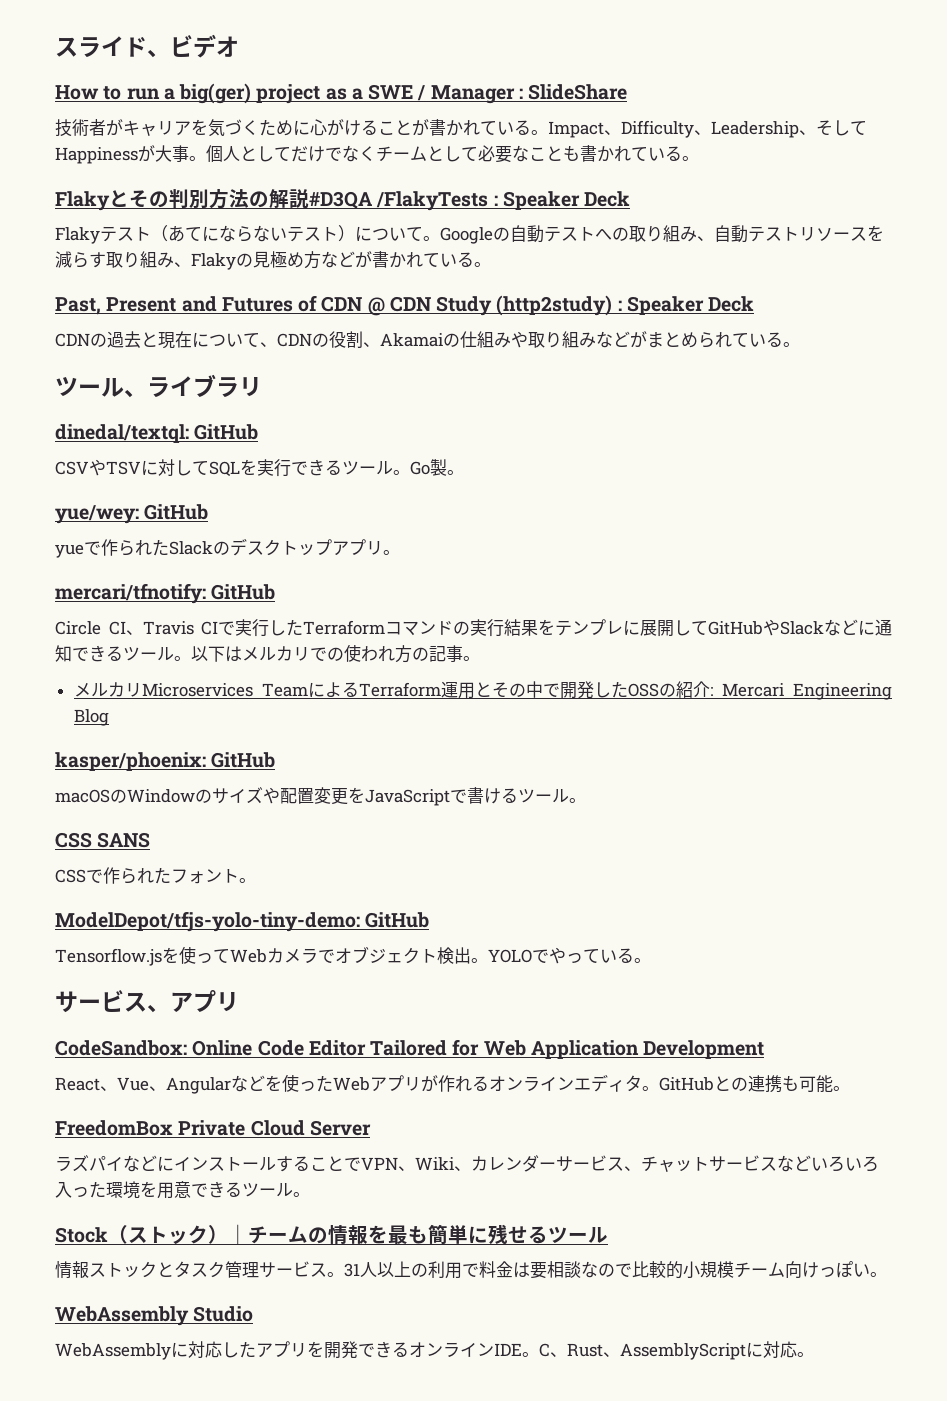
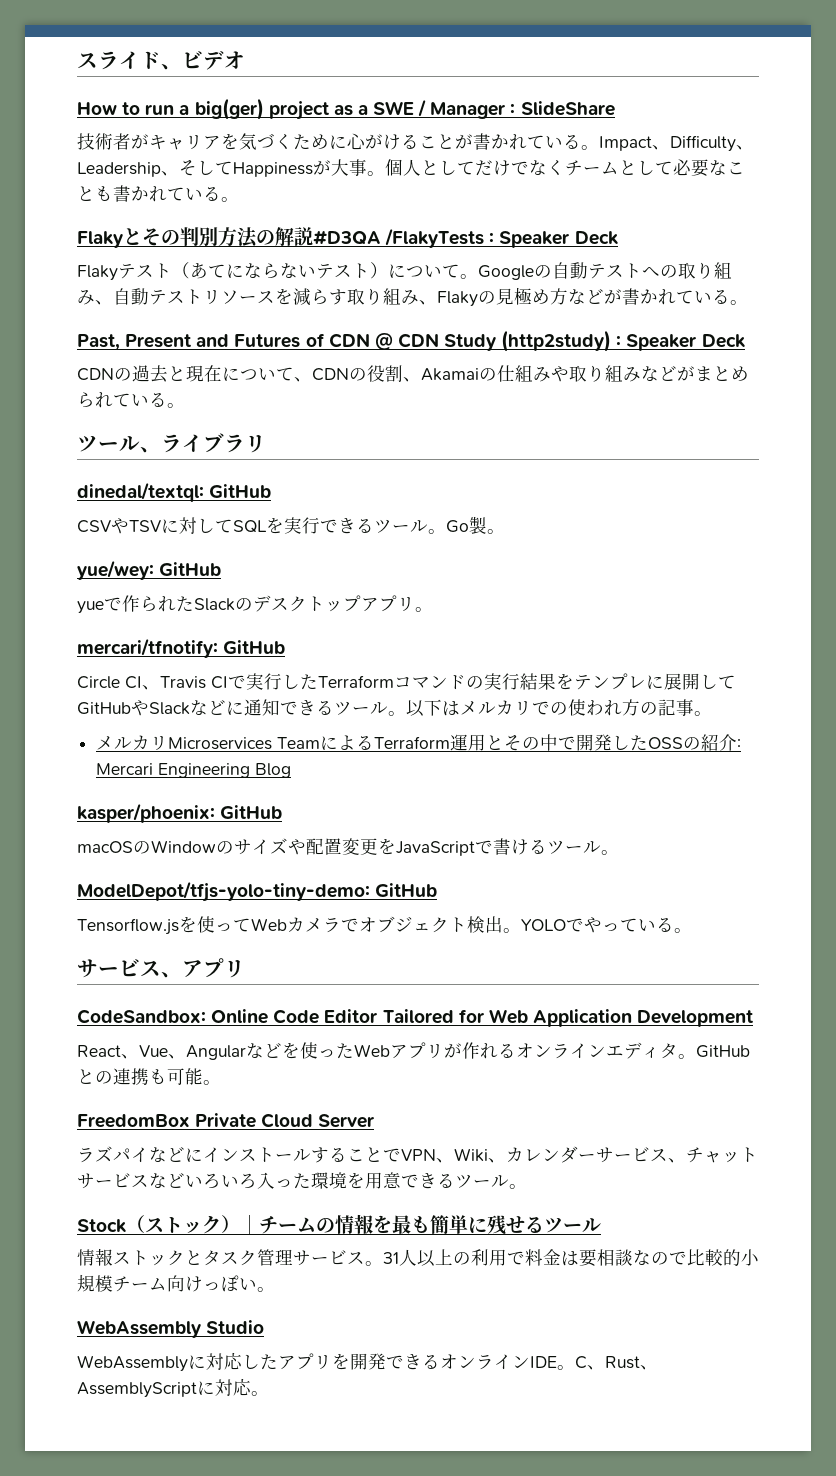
- CSS SANS
- CSSで作られたフォント。

